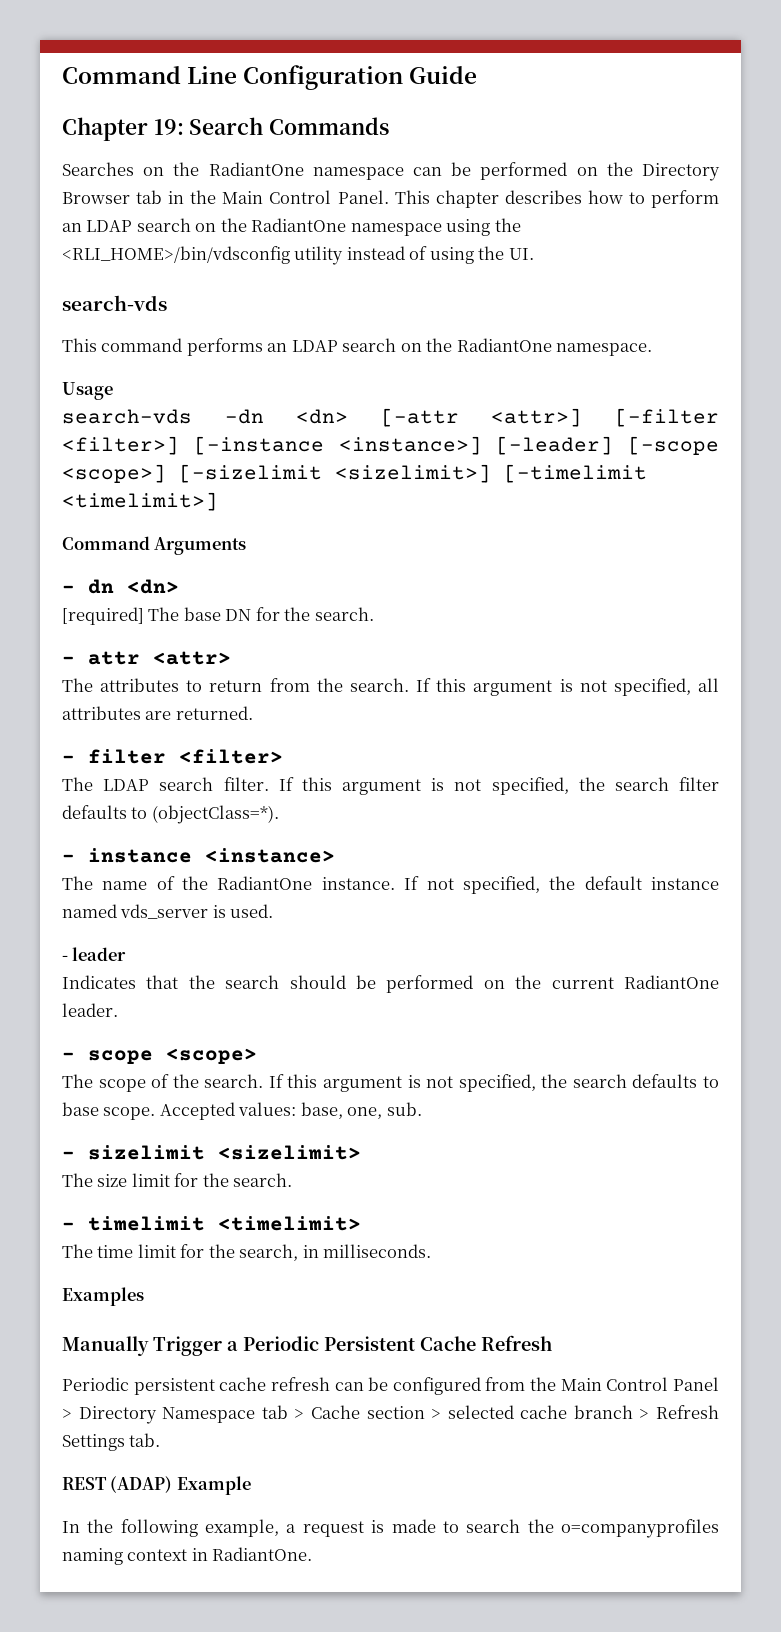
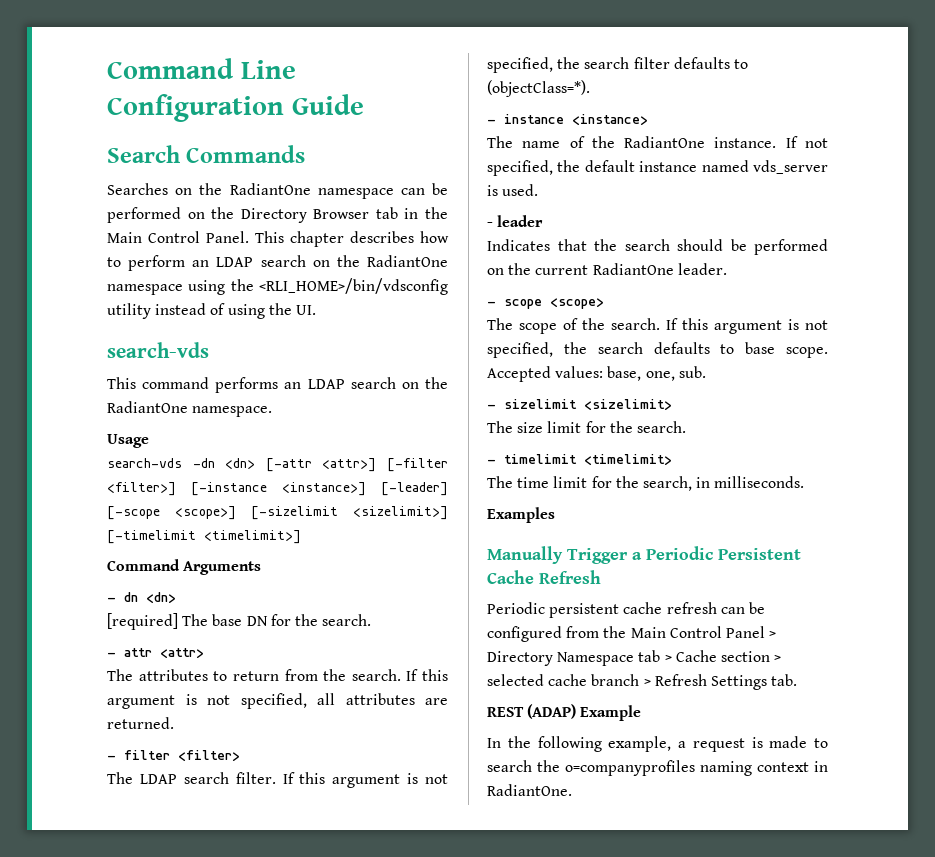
- Chapter 19: Search Commands
+ Search Commands

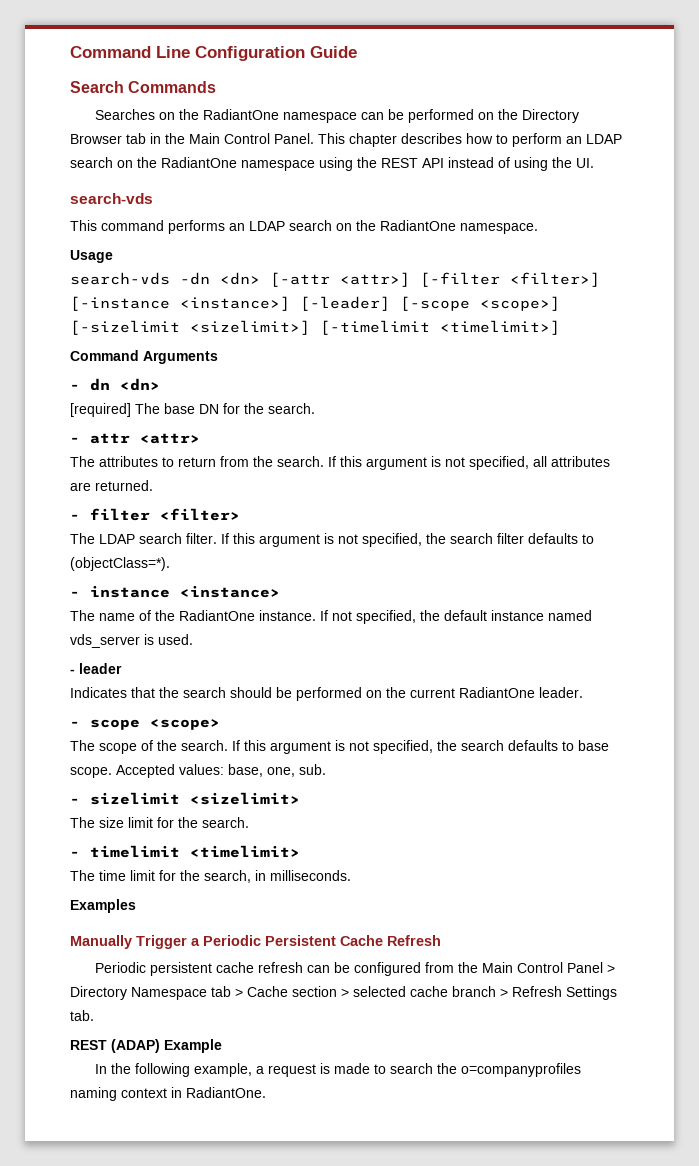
- This chapter describes how to perform an LDAP search on the RadiantOne namespace using the <RLI_HOME>/bin/vdsconfig utility instead of using the UI.
+ This chapter describes how to perform an LDAP search on the RadiantOne namespace using the REST API instead of using the UI.

